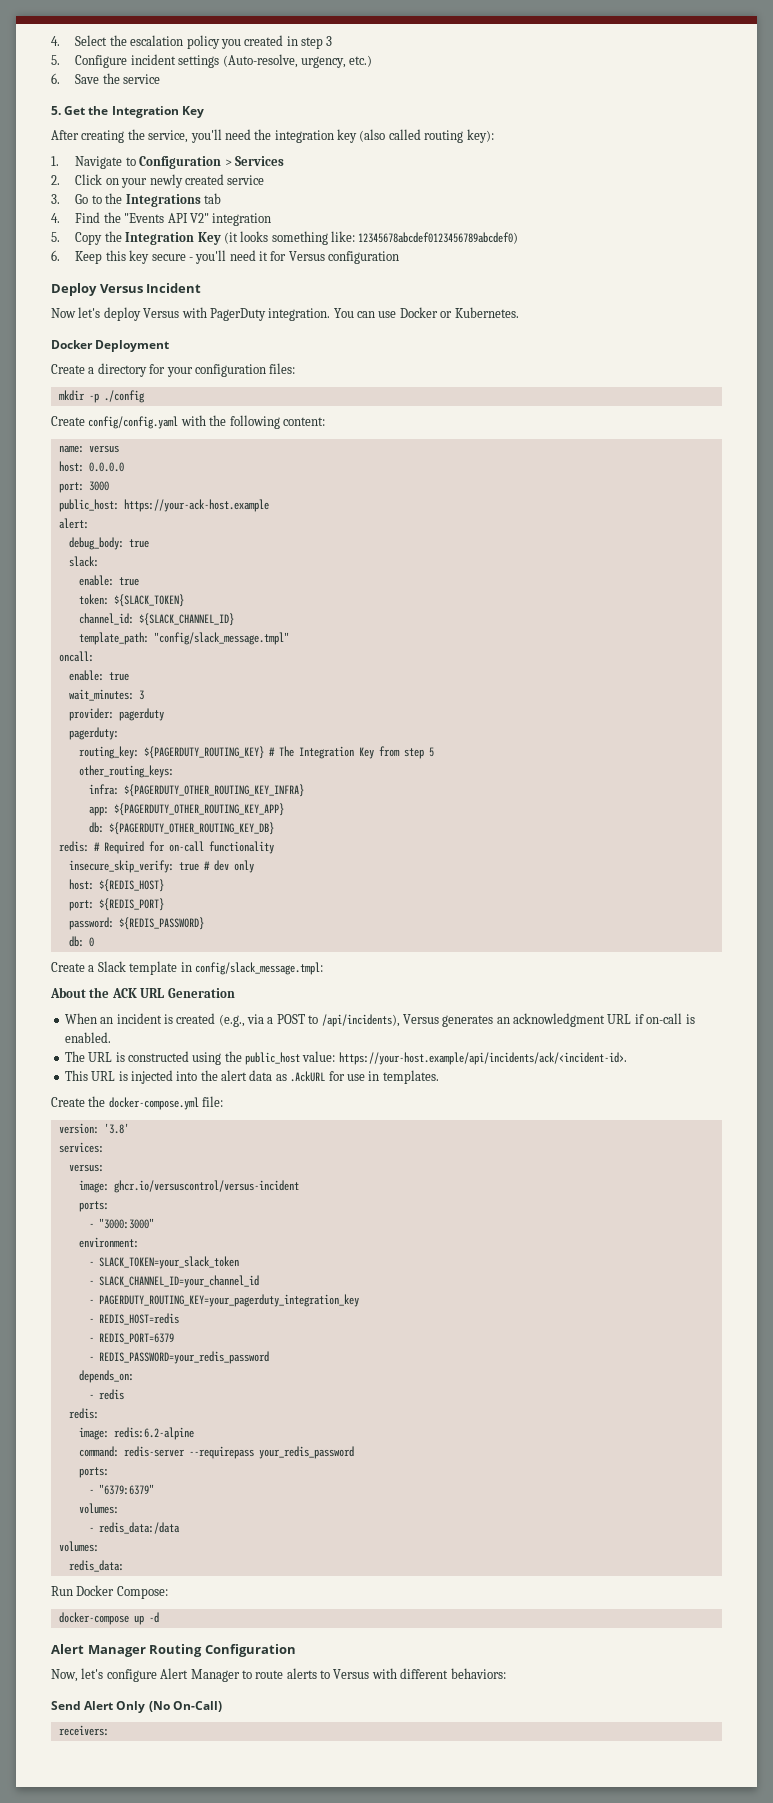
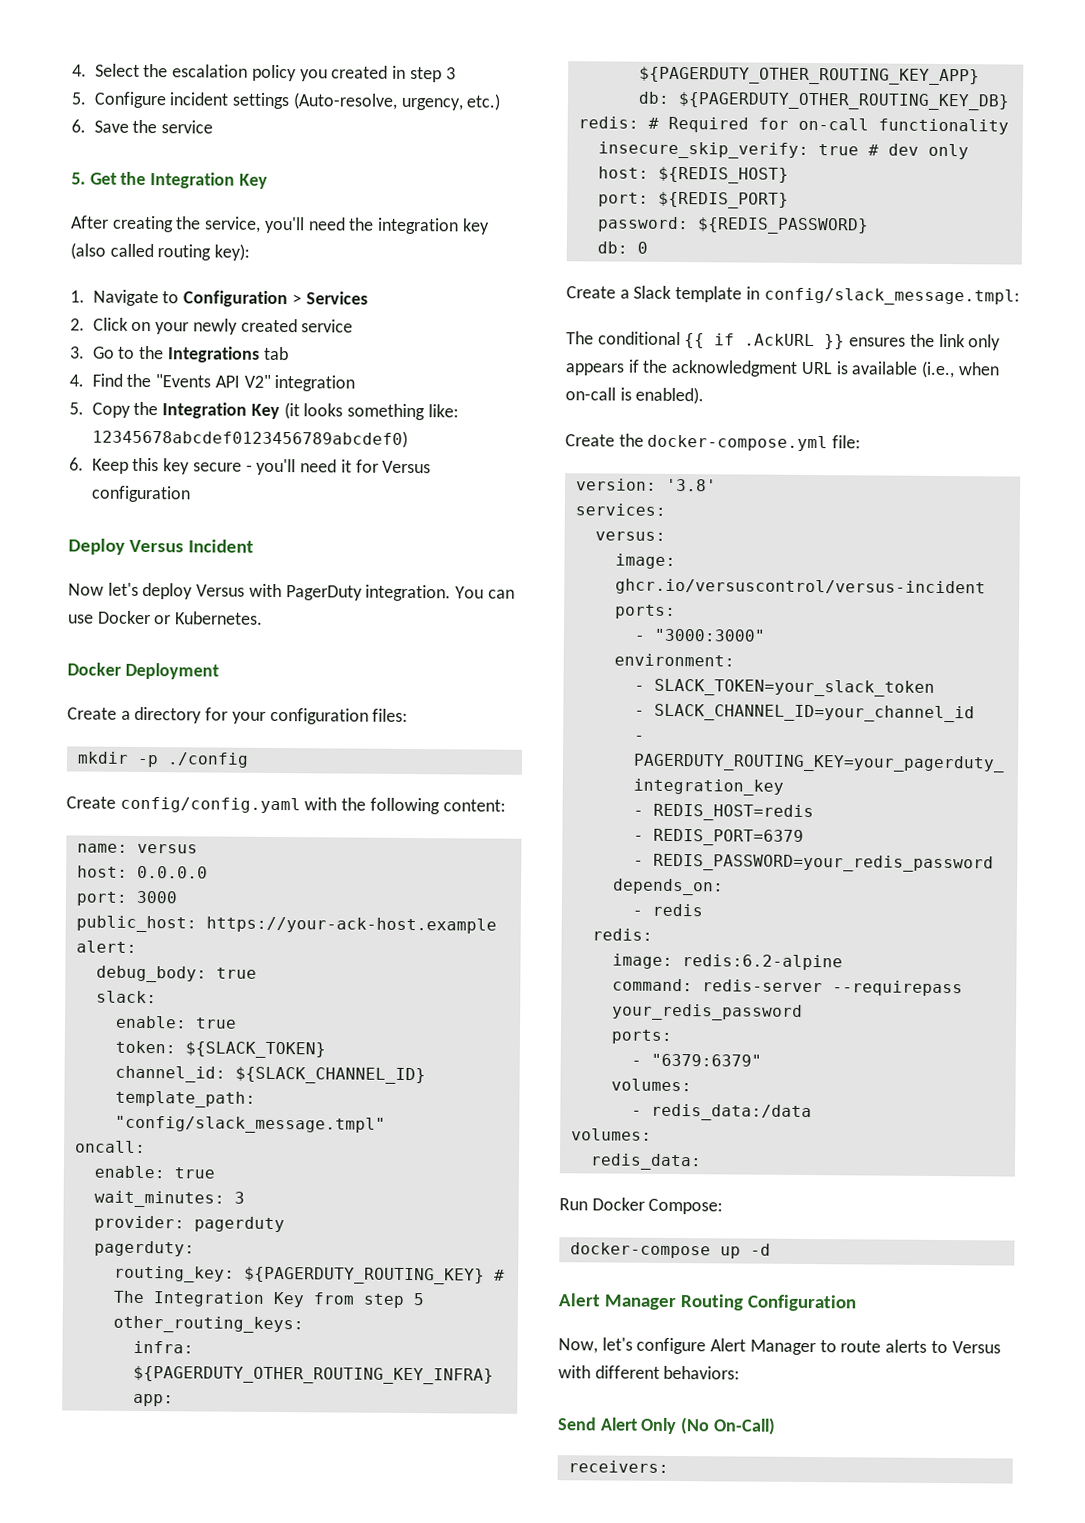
- About the ACK URL Generation
- When an incident is created (e.g., via a POST to /api/incidents), Versus generates an acknowledgment URL if on-call is enabled.
- The URL is constructed using the public_host value: https://your-host.example/api/incidents/ack/<incident-id>.
- This URL is injected into the alert data as .AckURL for use in templates.
+ The conditional {{ if .AckURL }} ensures the link only appears if the acknowledgment URL is available (i.e., when on-call is enabled).

